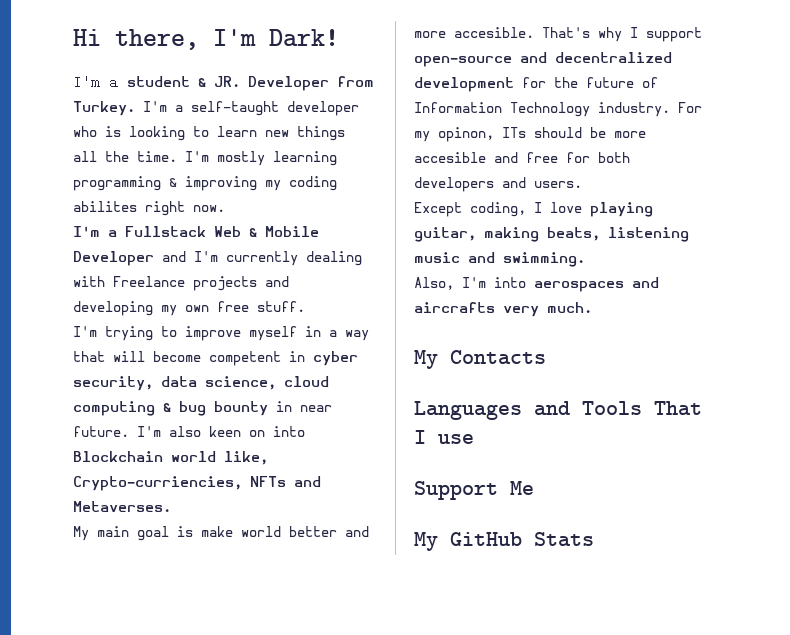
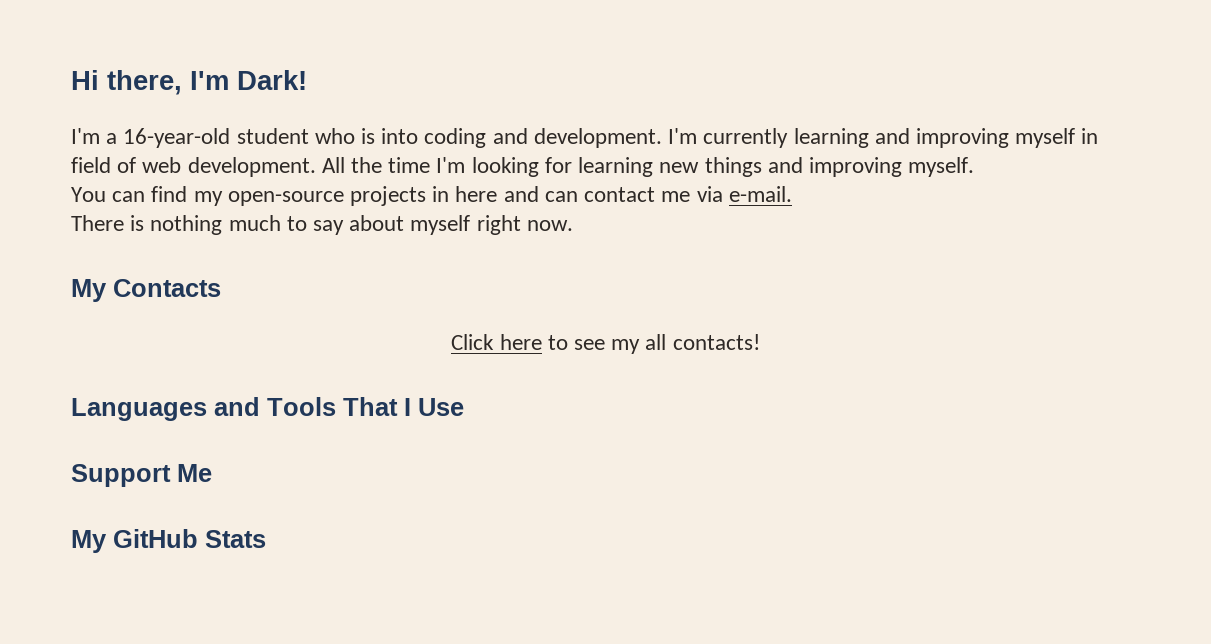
- I'm a student & JR. Developer from Turkey. I'm a self-taught developer who is looking to learn new things all the time. I'm mostly learning programming & improving my coding abilites right now.
- I'm a Fullstack Web & Mobile Developer and I'm currently dealing with Freelance projects and developing my own free stuff.
- I'm trying to improve myself in a way that will become competent in cyber security, data science, cloud computing & bug bounty in near future. I'm also keen on into Blockchain world like, Crypto-curriencies, NFTs and Metaverses.
- My main goal is make world better and more accesible. That's why I support open-source and decentralized development for the future of Information Technology industry. For my opinon, ITs should be more accesible and free for both developers and users.
- Except coding, I love playing guitar, making beats, listening music and swimming.
- Also, I'm into aerospaces and aircrafts very much.
+ I'm a 16-year-old student who is into coding and development. I'm currently learning and improving myself in field of web development. All the time I'm looking for learning new things and improving myself.
+ You can find my open-source projects in here and can contact me via e-mail.
+ There is nothing much to say about myself right now.
  My Contacts
+ Click here to see my all contacts!
- Languages and Tools That I use
+ Languages and Tools That I Use

